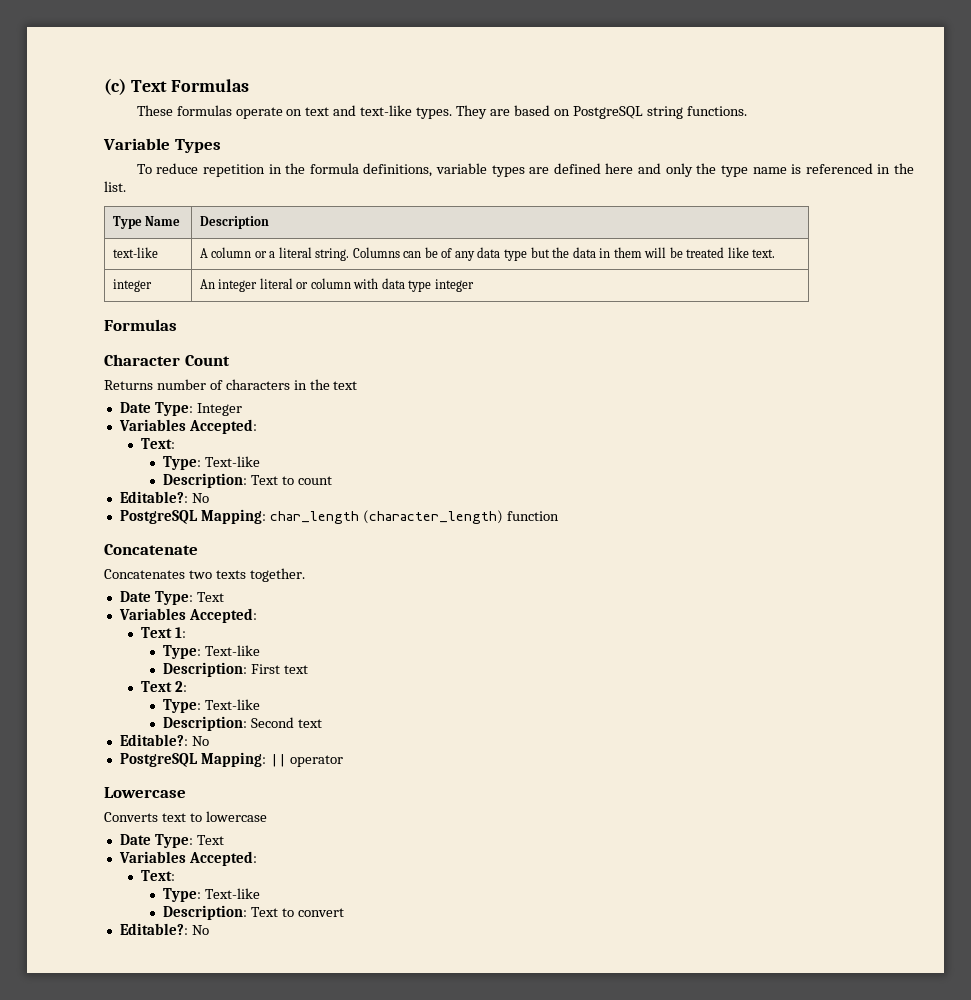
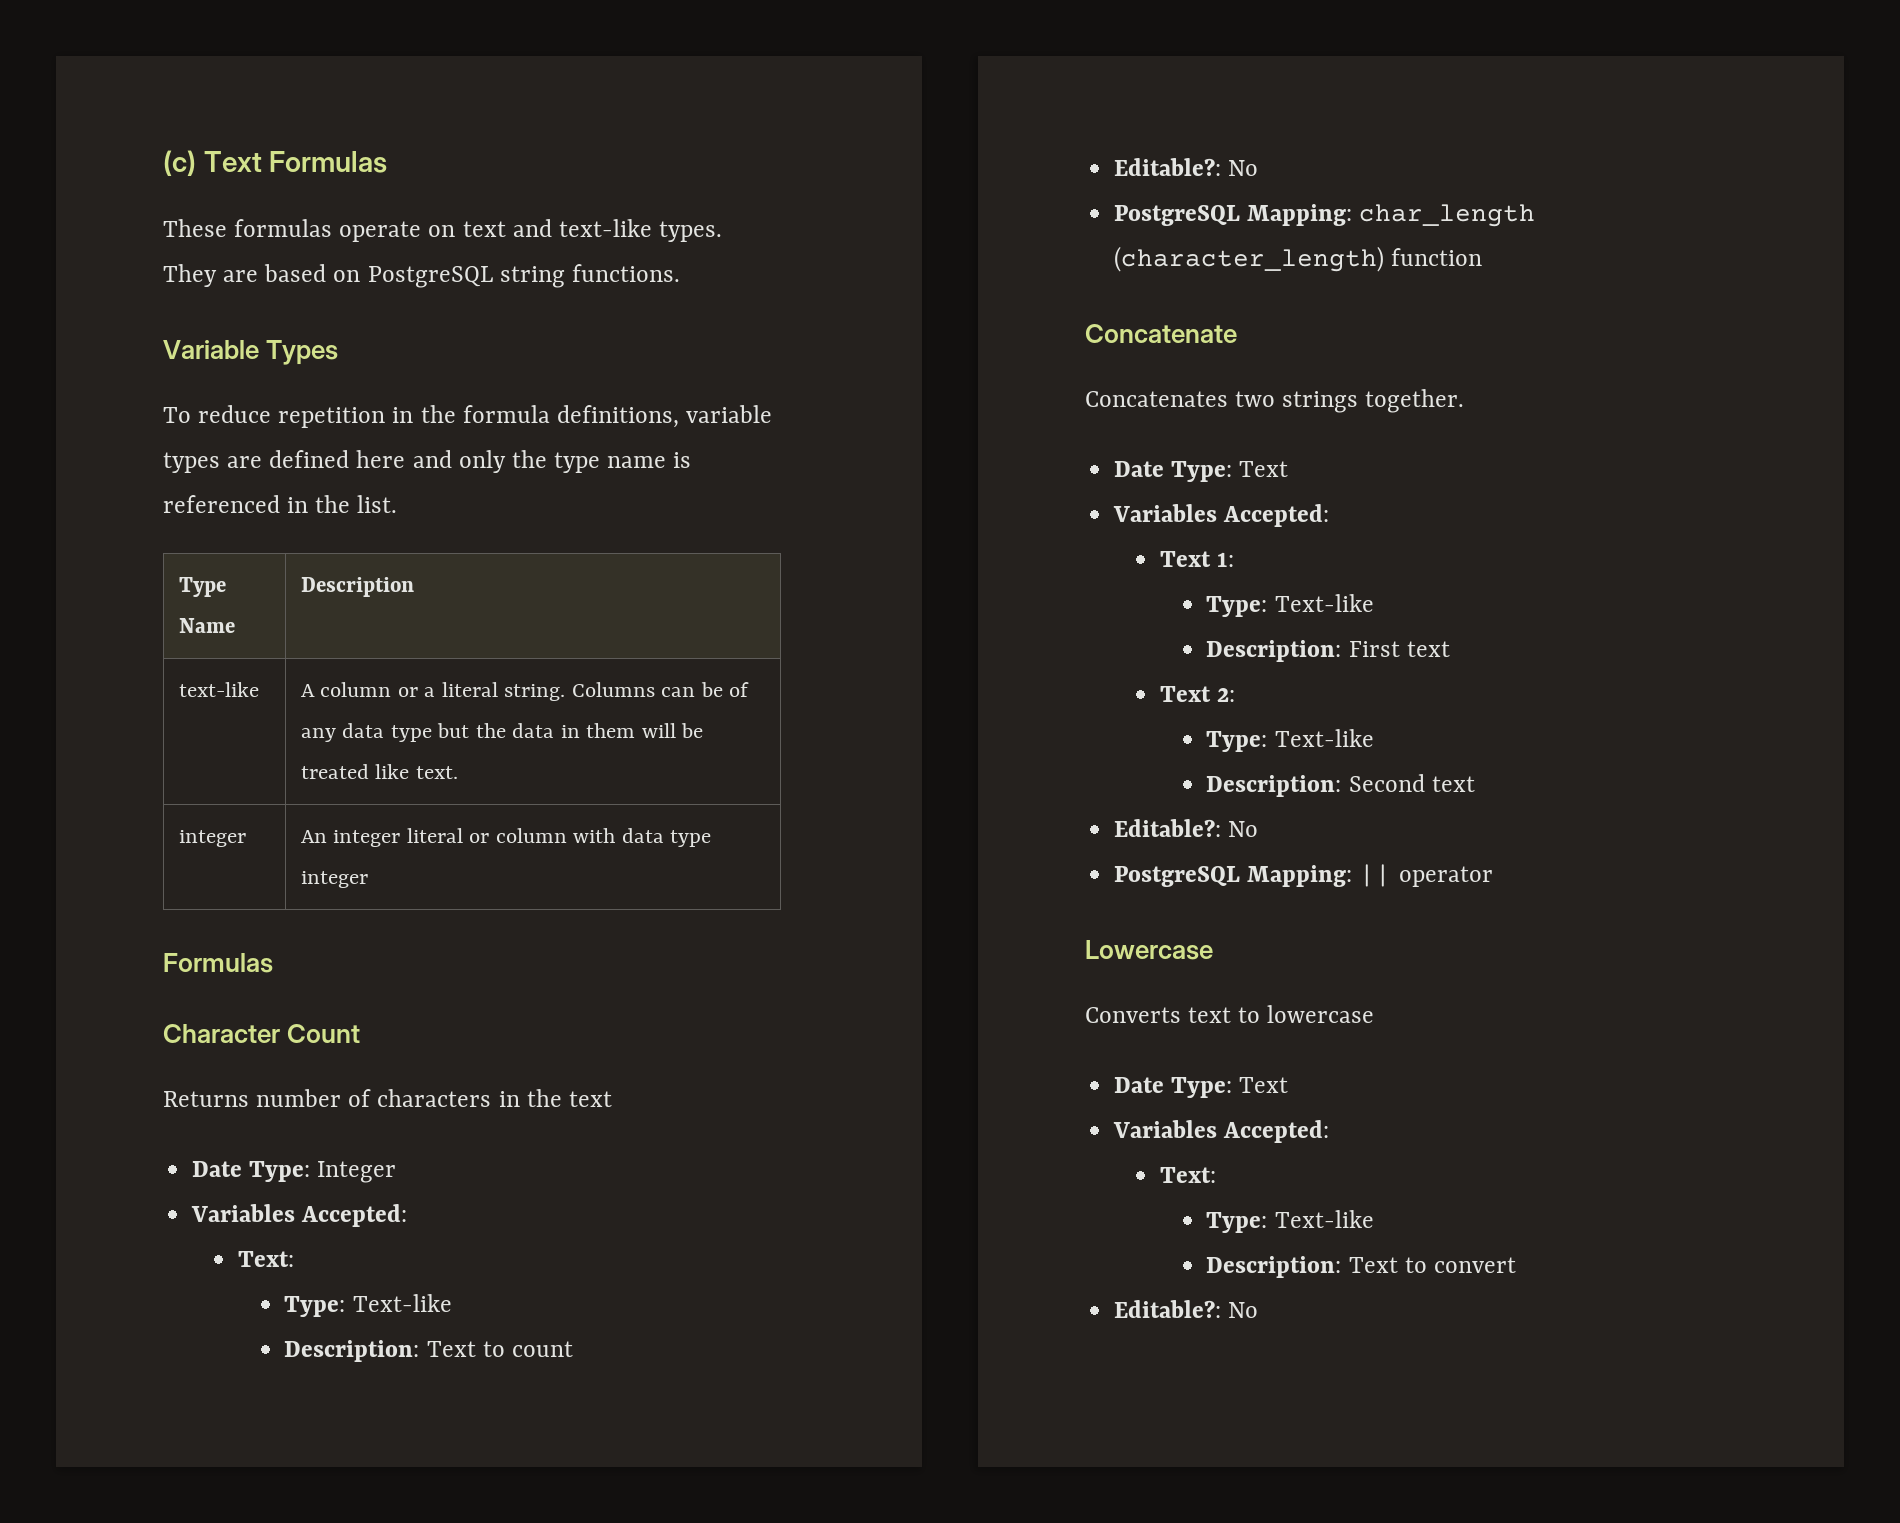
- Concatenates two texts together.
+ Concatenates two strings together.

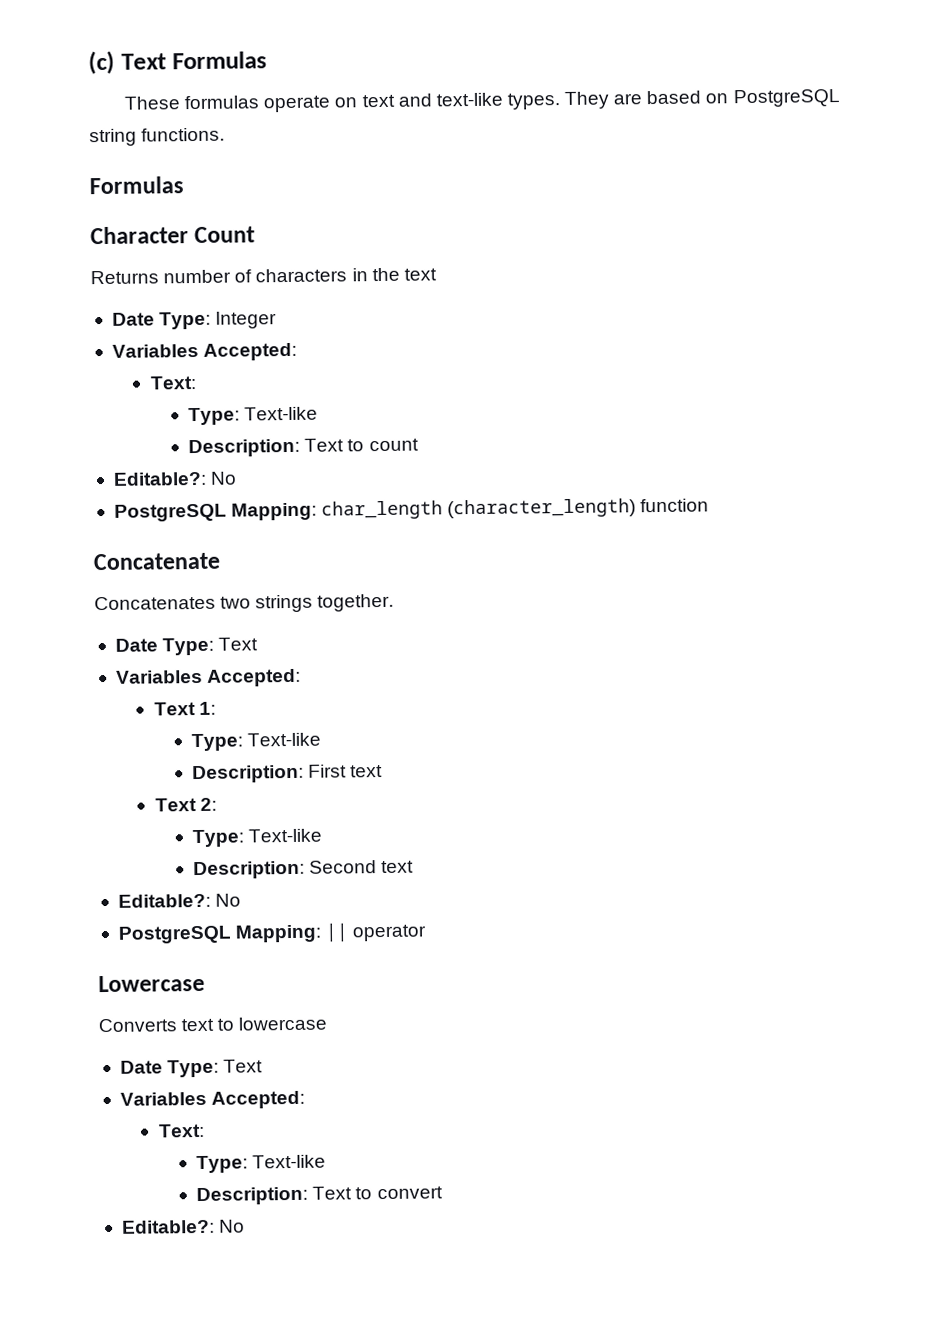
- Variable Types
- To reduce repetition in the formula definitions, variable types are defined here and only the type name is referenced in the list.
- Type Name | Description
- text-like | A column or a literal string. Columns can be of any data type but the data in them will be treated like text.
- integer | An integer literal or column with data type integer

